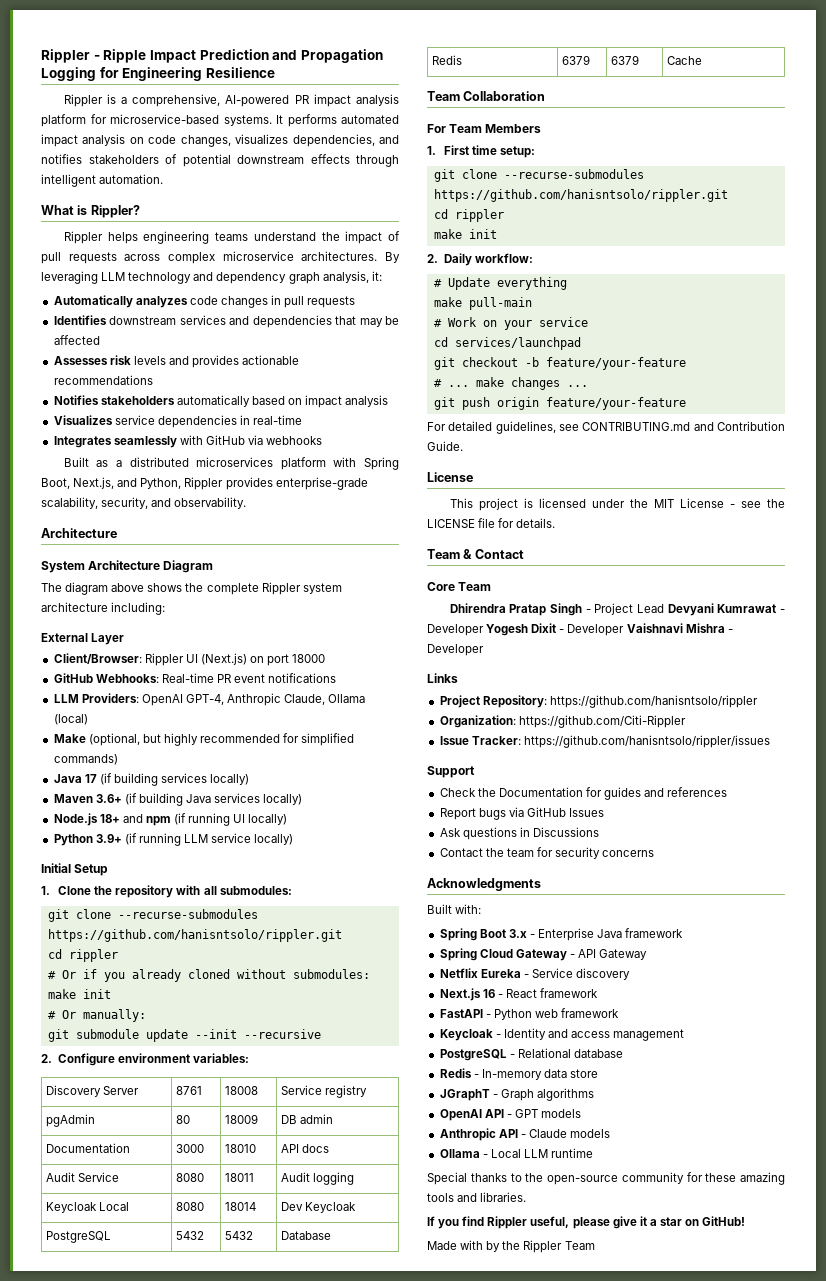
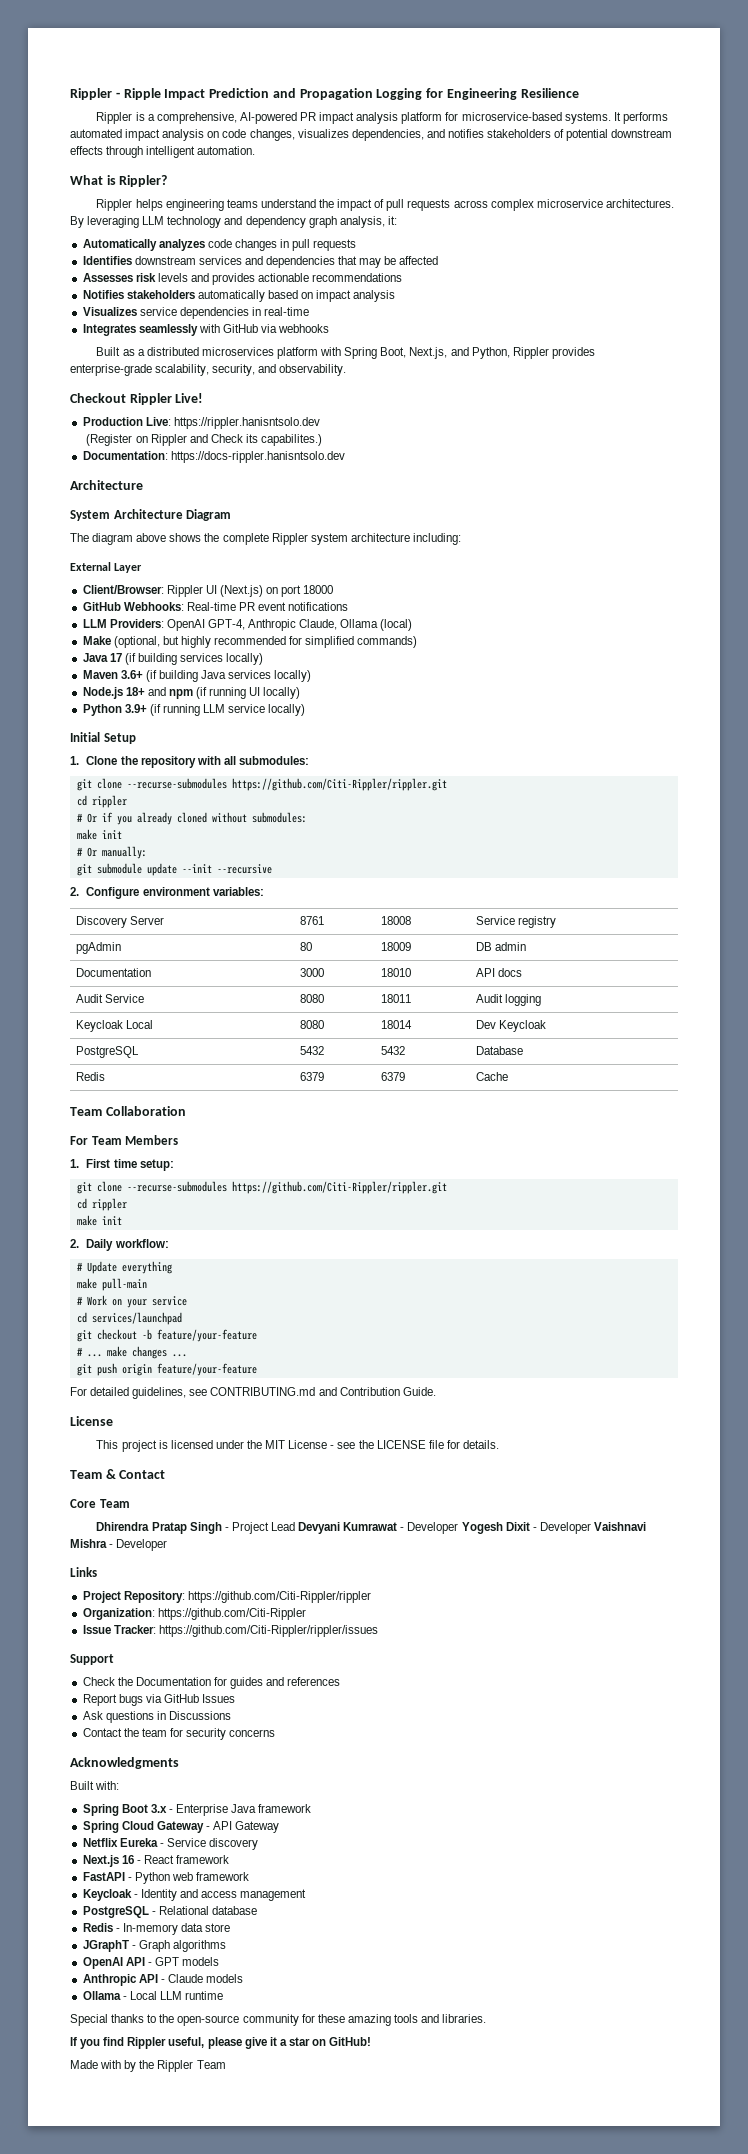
+ Checkout Rippler Live!
+ Production Live: https://rippler.hanisntsolo.dev
+ (Register on Rippler and Check its capabilites.)
+ Documentation: https://docs-rippler.hanisntsolo.dev
  1. Clone the repository with all submodules:
- git clone --recurse-submodules https://github.com/hanisntsolo/rippler.git
+ git clone --recurse-submodules https://github.com/Citi-Rippler/rippler.git
  1. First time setup:
- git clone --recurse-submodules https://github.com/hanisntsolo/rippler.git
+ git clone --recurse-submodules https://github.com/Citi-Rippler/rippler.git
- Project Repository: https://github.com/hanisntsolo/rippler
+ Project Repository: https://github.com/Citi-Rippler/rippler
- Issue Tracker: https://github.com/hanisntsolo/rippler/issues
+ Issue Tracker: https://github.com/Citi-Rippler/rippler/issues

